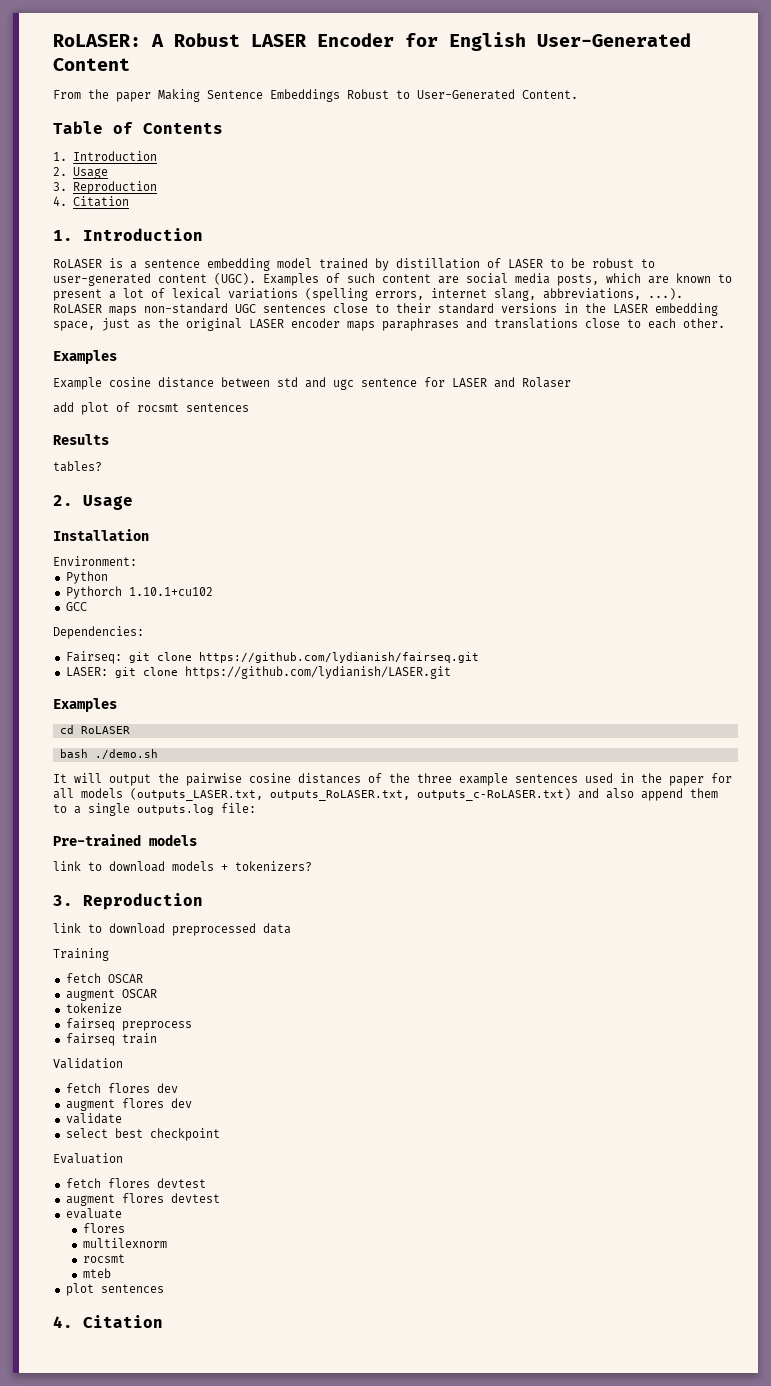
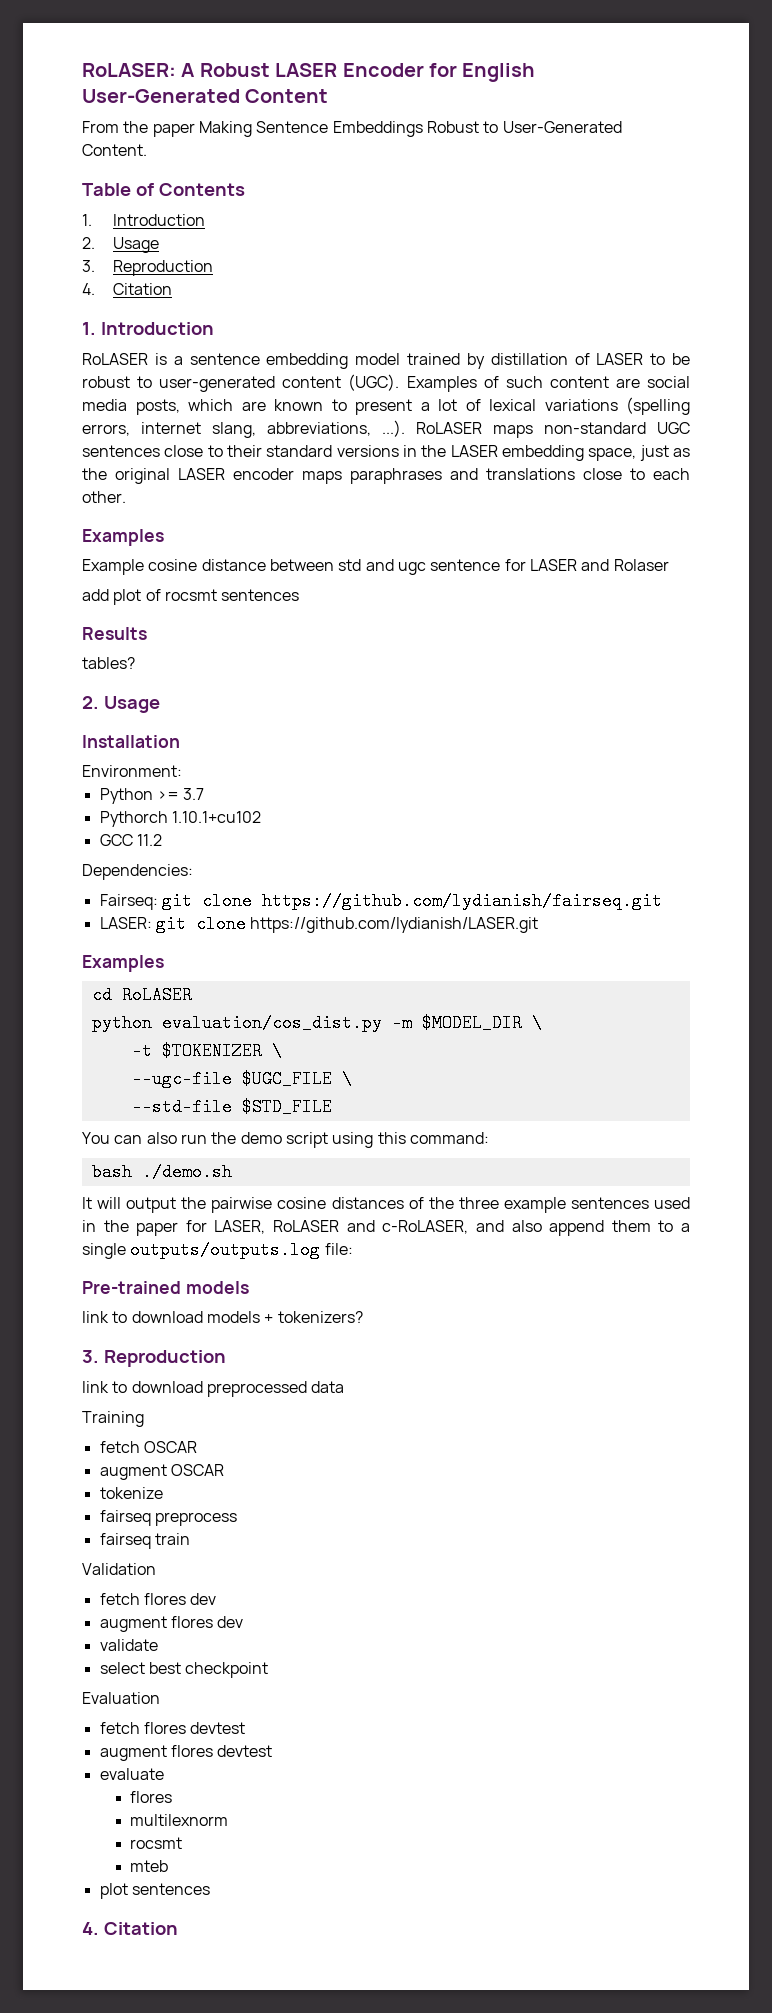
- Python
+ Python >= 3.7
- GCC
+ GCC 11.2
+ python evaluation/cos_dist.py -m $MODEL_DIR \
+ -t $TOKENIZER \
+ --ugc-file $UGC_FILE \
+ --std-file $STD_FILE
+ You can also run the demo script using this command:
- It will output the pairwise cosine distances of the three example sentences used in the paper for all models (outputs_LASER.txt, outputs_RoLASER.txt, outputs_c-RoLASER.txt) and also append them to a single outputs.log file:
+ It will output the pairwise cosine distances of the three example sentences used in the paper for LASER, RoLASER and c-RoLASER, and also append them to a single outputs/outputs.log file:

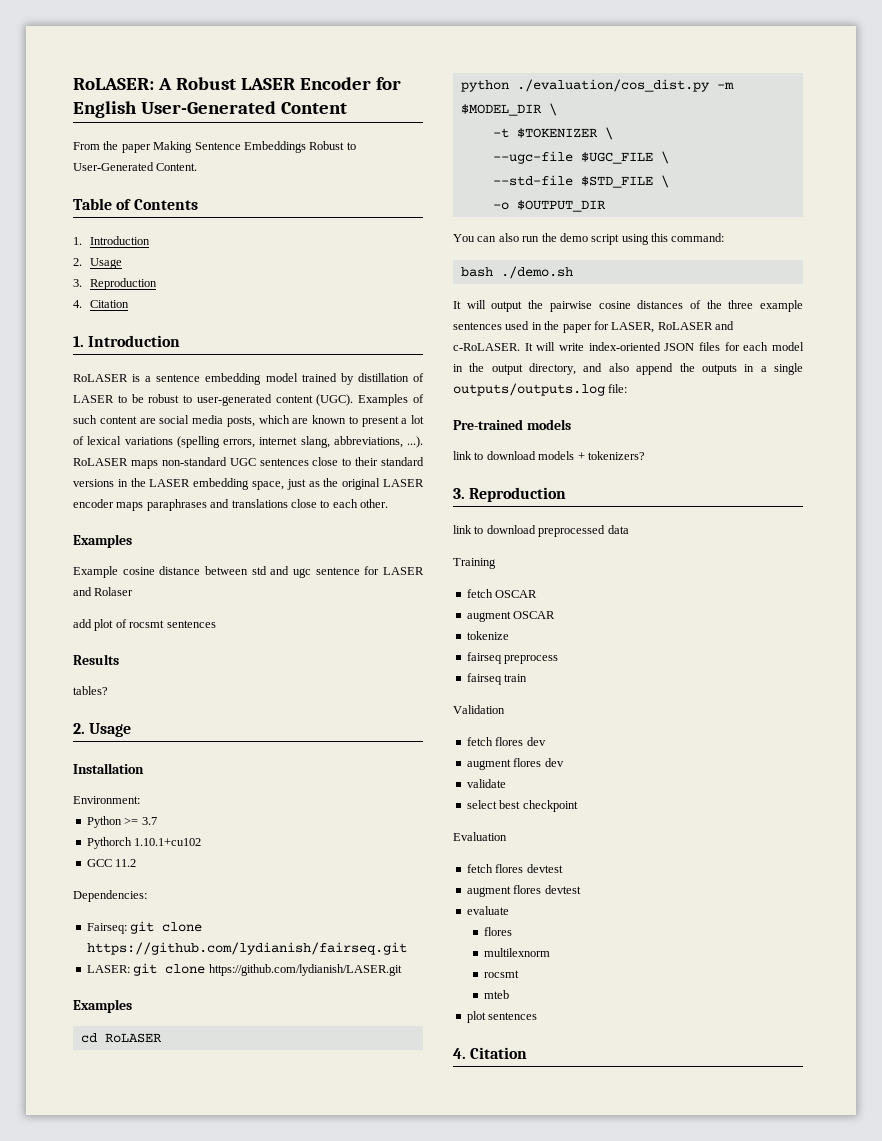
- python evaluation/cos_dist.py -m $MODEL_DIR \
+ python ./evaluation/cos_dist.py -m $MODEL_DIR \
- --std-file $STD_FILE
+ --std-file $STD_FILE \
+ -o $OUTPUT_DIR
- It will output the pairwise cosine distances of the three example sentences used in the paper for LASER, RoLASER and c-RoLASER, and also append them to a single outputs/outputs.log file:
+ It will output the pairwise cosine distances of the three example sentences used in the paper for LASER, RoLASER and c-RoLASER. It will write index-oriented JSON files for each model in the output directory, and also append the outputs in a single outputs/outputs.log file:

